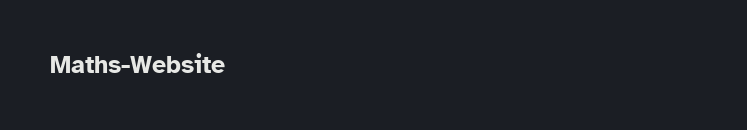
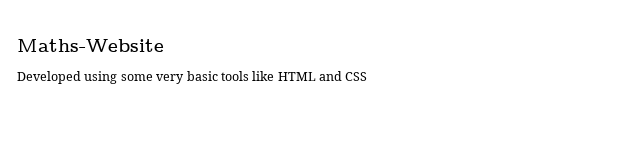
+ Developed using some very basic tools like HTML and CSS

